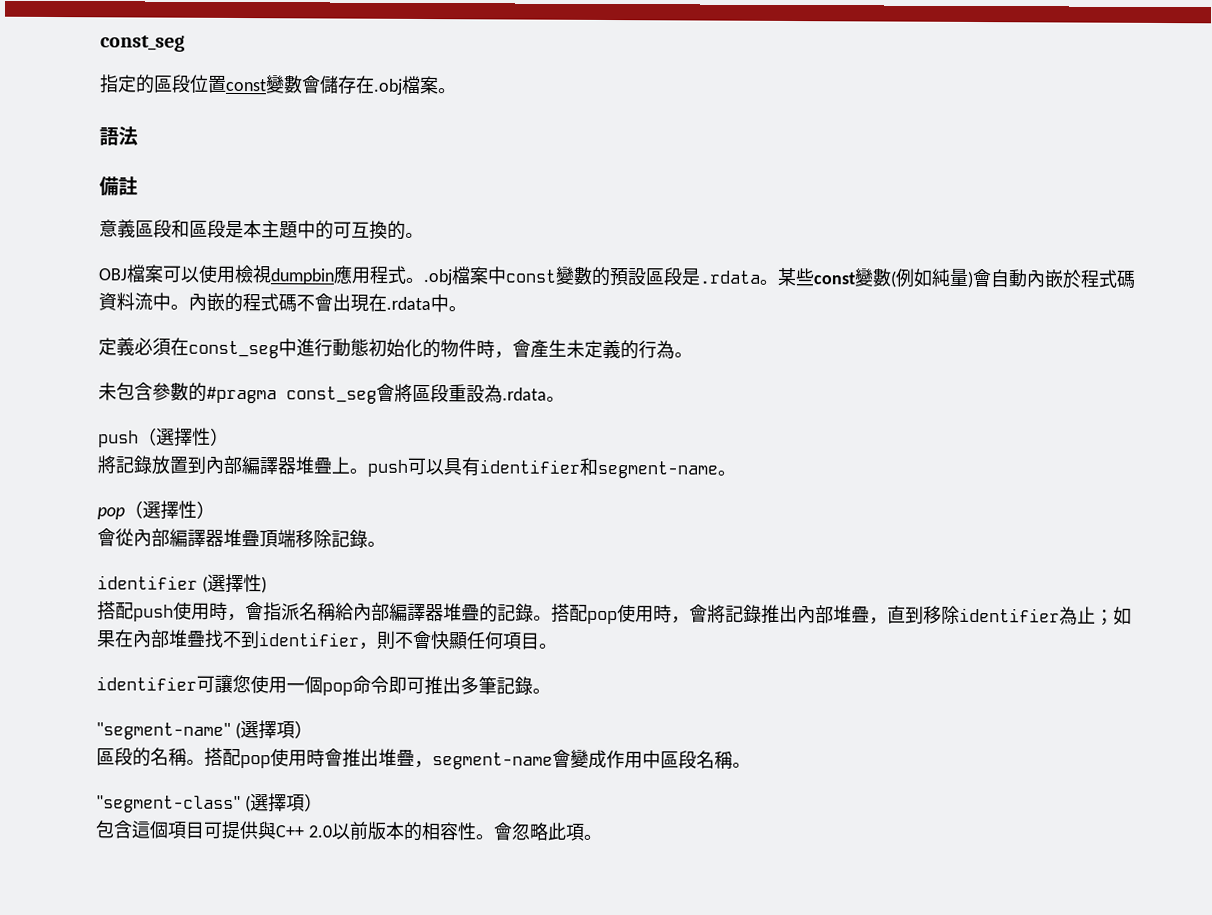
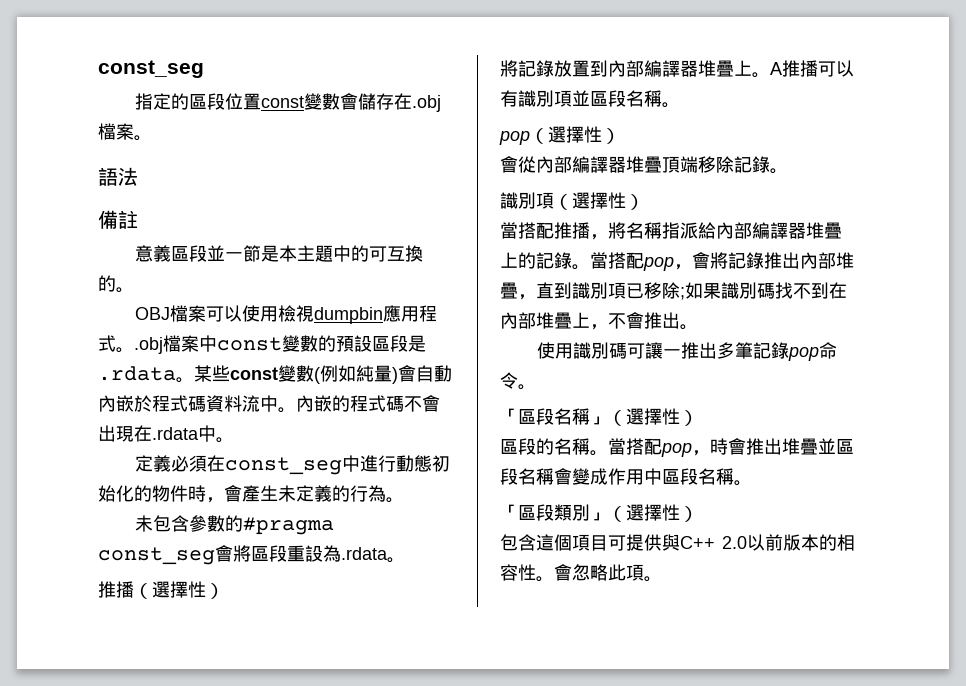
- 意義區段和區段是本主題中的可互換的。
+ 意義區段並一節是本主題中的可互換的。
- push（選擇性）
+ 推播（選擇性）
- 將記錄放置到內部編譯器堆疊上。push可以具有identifier和segment-name。
+ 將記錄放置到內部編譯器堆疊上。A推播可以有識別項並區段名稱。
- identifier (選擇性)
- 搭配push使用時，會指派名稱給內部編譯器堆疊的記錄。
+ 識別項（選擇性）
+ 當搭配推播，將名稱指派給內部編譯器堆疊上的記錄。
- 搭配pop使用時，會將記錄推出內部堆疊，直到移除identifier為止；如果在內部堆疊找不到identifier，則不會快顯任何項目。
- identifier可讓您使用一個pop命令即可推出多筆記錄。
- "segment-name" (選擇項）
+ 當搭配pop，會將記錄推出內部堆疊，直到識別項已移除;如果識別碼找不到在內部堆疊上，不會推出。
+ 使用識別碼可讓一推出多筆記錄pop命令。
+ 「區段名稱」（選擇性）
- 搭配pop使用時會推出堆疊，segment-name會變成作用中區段名稱。
+ 當搭配pop，時會推出堆疊並區段名稱會變成作用中區段名稱。
- "segment-class" (選擇項）
+ 「區段類別」（選擇性）

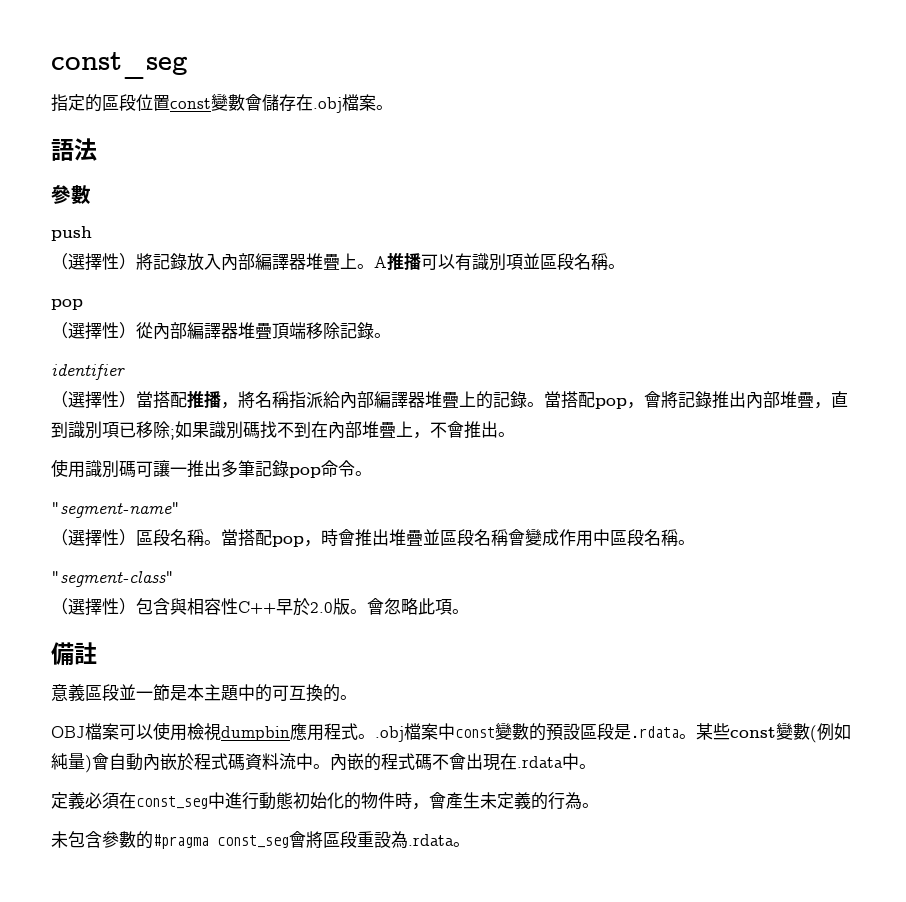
  語法
+ 參數
+ push
+ （選擇性）將記錄放入內部編譯器堆疊上。A推播可以有識別項並區段名稱。
+ pop
+ （選擇性）從內部編譯器堆疊頂端移除記錄。
+ identifier
+ （選擇性）當搭配推播，將名稱指派給內部編譯器堆疊上的記錄。當搭配pop，會將記錄推出內部堆疊，直到識別項已移除;如果識別碼找不到在內部堆疊上，不會推出。
+ 使用識別碼可讓一推出多筆記錄pop命令。
+ "segment-name"
+ （選擇性）區段名稱。當搭配pop，時會推出堆疊並區段名稱會變成作用中區段名稱。
+ "segment-class"
+ （選擇性）包含與相容性C++早於2.0版。會忽略此項。
- 推播（選擇性）
- 將記錄放置到內部編譯器堆疊上。A推播可以有識別項並區段名稱。
- pop（選擇性）
- 會從內部編譯器堆疊頂端移除記錄。
- 識別項（選擇性）
- 當搭配推播，將名稱指派給內部編譯器堆疊上的記錄。當搭配pop，會將記錄推出內部堆疊，直到識別項已移除;如果識別碼找不到在內部堆疊上，不會推出。
- 使用識別碼可讓一推出多筆記錄pop命令。
- 「區段名稱」（選擇性）
- 區段的名稱。當搭配pop，時會推出堆疊並區段名稱會變成作用中區段名稱。
- 「區段類別」（選擇性）
- 包含這個項目可提供與C++ 2.0以前版本的相容性。會忽略此項。

